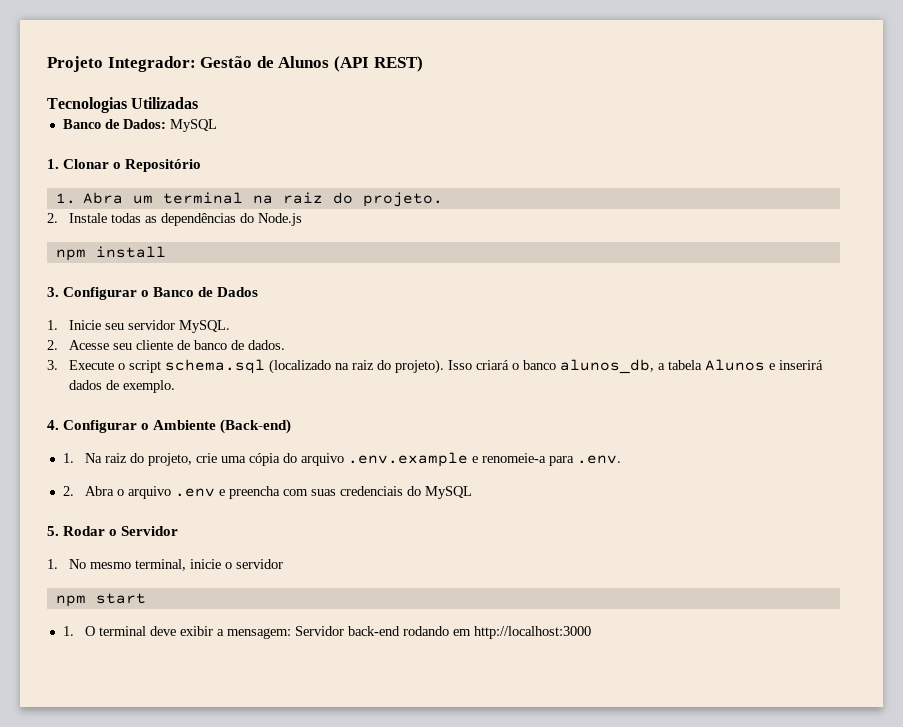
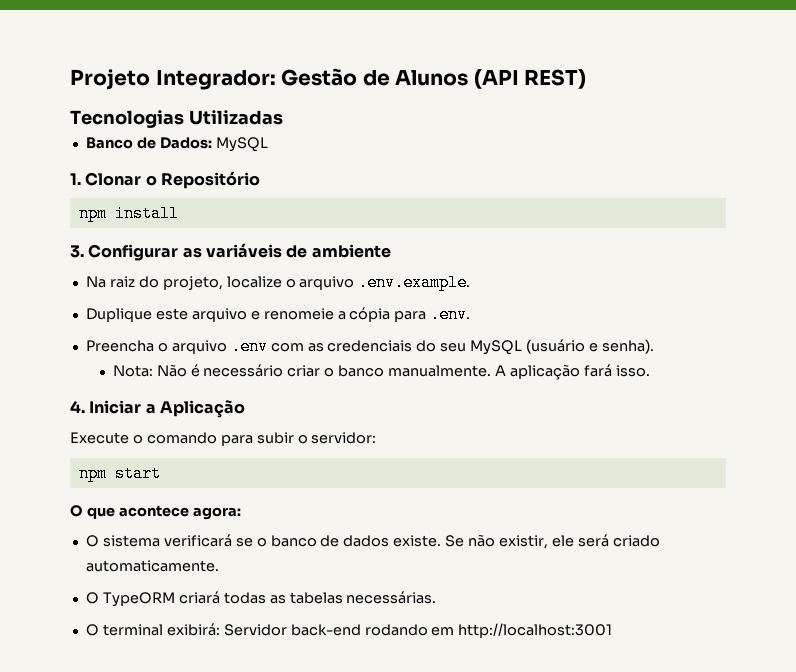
- 1. Abra um terminal na raiz do projeto.
- 2. Instale todas as dependências do Node.js
  npm install
- 3. Configurar o Banco de Dados
- 1. Inicie seu servidor MySQL.
- 2. Acesse seu cliente de banco de dados.
- 3. Execute o script schema.sql (localizado na raiz do projeto). Isso criará o banco alunos_db, a tabela Alunos e inserirá dados de exemplo.
- 4. Configurar o Ambiente (Back-end)
- 1. Na raiz do projeto, crie uma cópia do arquivo .env.example e renomeie-a para .env.
+ 3. Configurar as variáveis de ambiente
+ Na raiz do projeto, localize o arquivo .env.example.
+ Duplique este arquivo e renomeie a cópia para .env.
- 2. Abra o arquivo .env e preencha com suas credenciais do MySQL
- 5. Rodar o Servidor
- 1. No mesmo terminal, inicie o servidor
+ Preencha o arquivo .env com as credenciais do seu MySQL (usuário e senha).
+ Nota: Não é necessário criar o banco manualmente. A aplicação fará isso.
+ 4. Iniciar a Aplicação
+ Execute o comando para subir o servidor:
  npm start
- 1. O terminal deve exibir a mensagem: Servidor back-end rodando em http://localhost:3000
+ O que acontece agora:
+ O sistema verificará se o banco de dados existe. Se não existir, ele será criado automaticamente.
+ O TypeORM criará todas as tabelas necessárias.
+ O terminal exibirá: Servidor back-end rodando em http://localhost:3001

